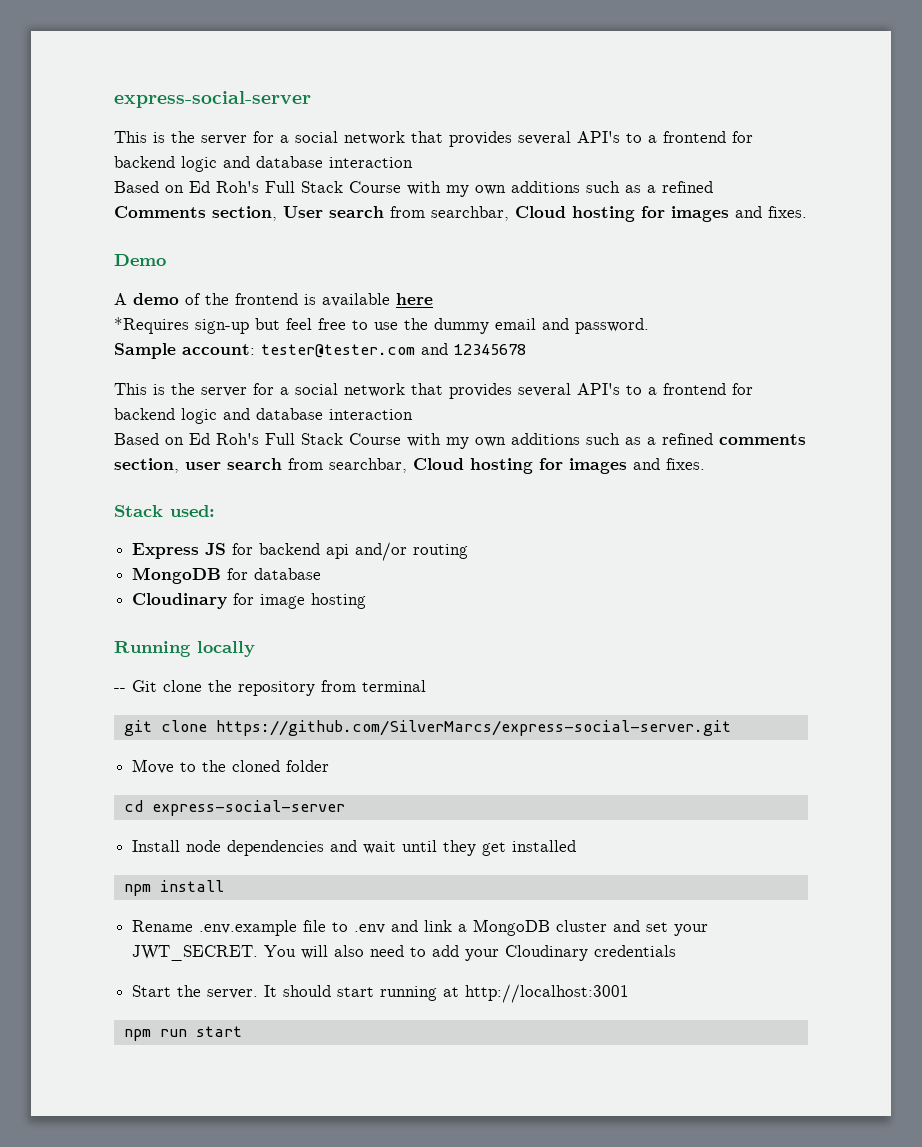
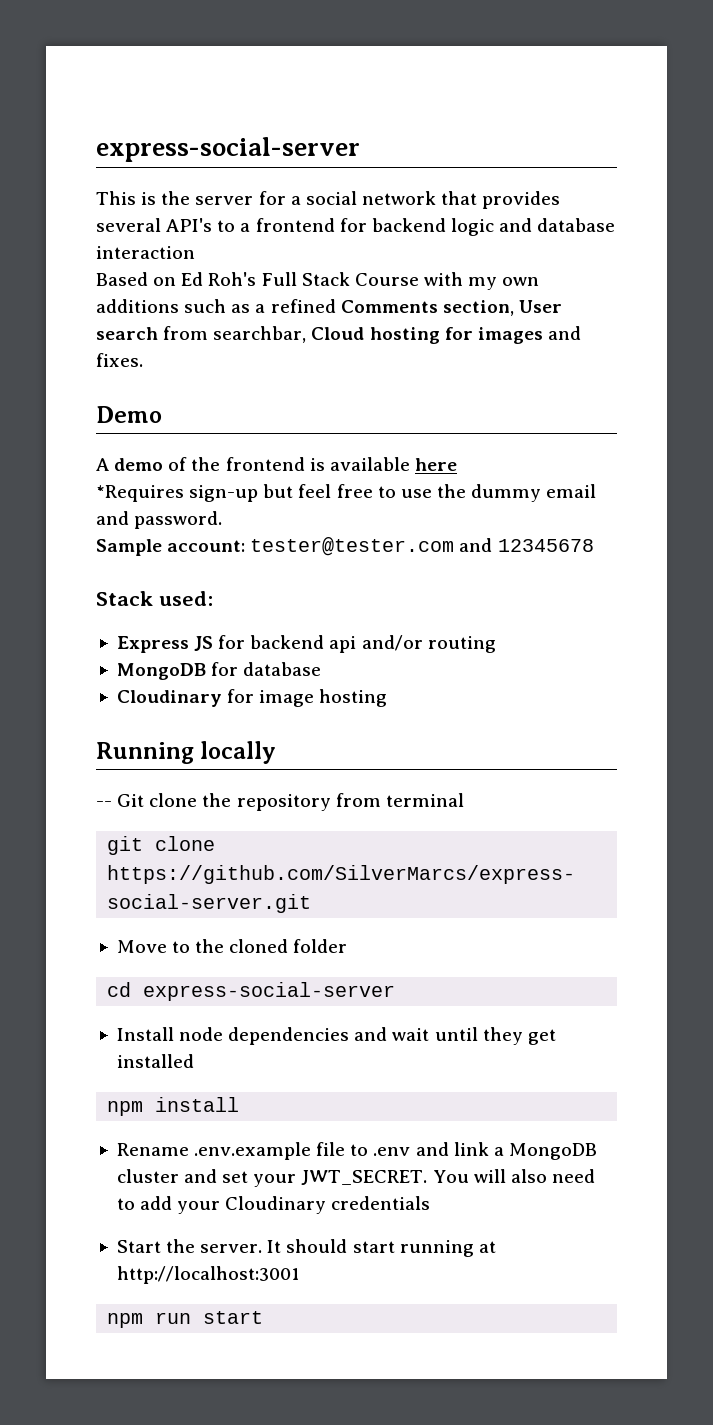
  Sample account: tester@tester.com and 12345678
- This is the server for a social network that provides several API's to a frontend for backend logic and database interaction
- Based on Ed Roh's Full Stack Course with my own additions such as a refined comments section, user search from searchbar, Cloud hosting for images and fixes.

